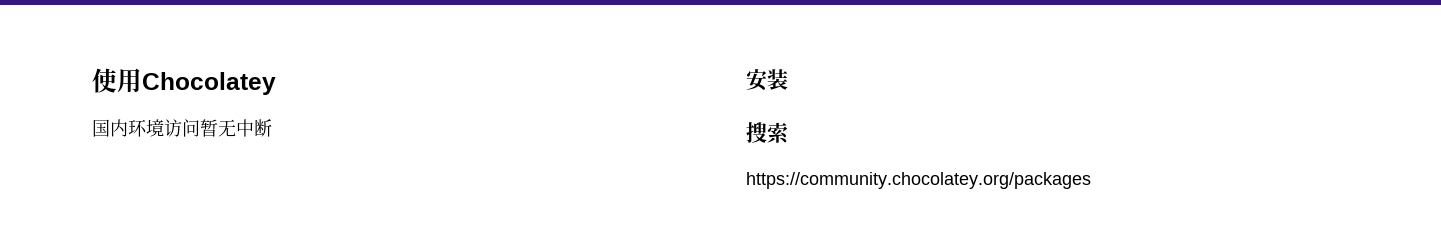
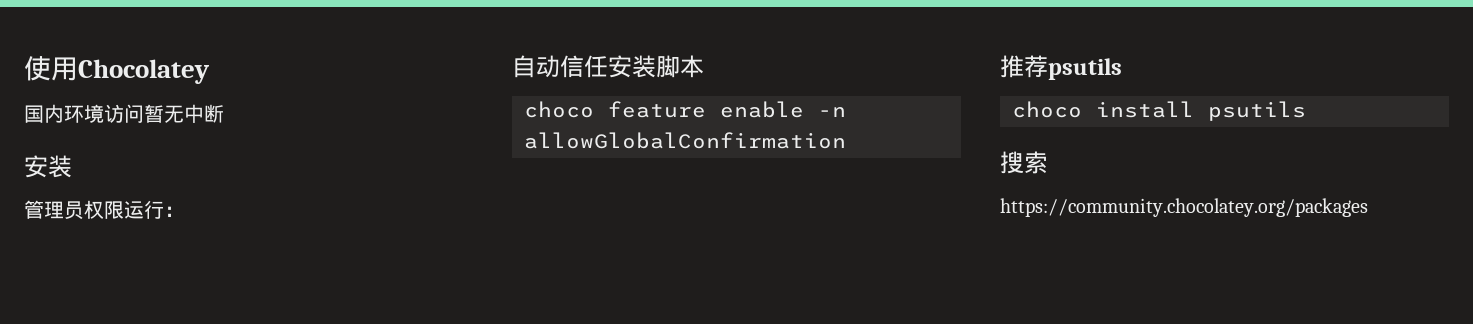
+ 管理员权限运行：
+ 自动信任安装脚本
+ choco feature enable -n allowGlobalConfirmation
+ 推荐psutils
+ choco install psutils

